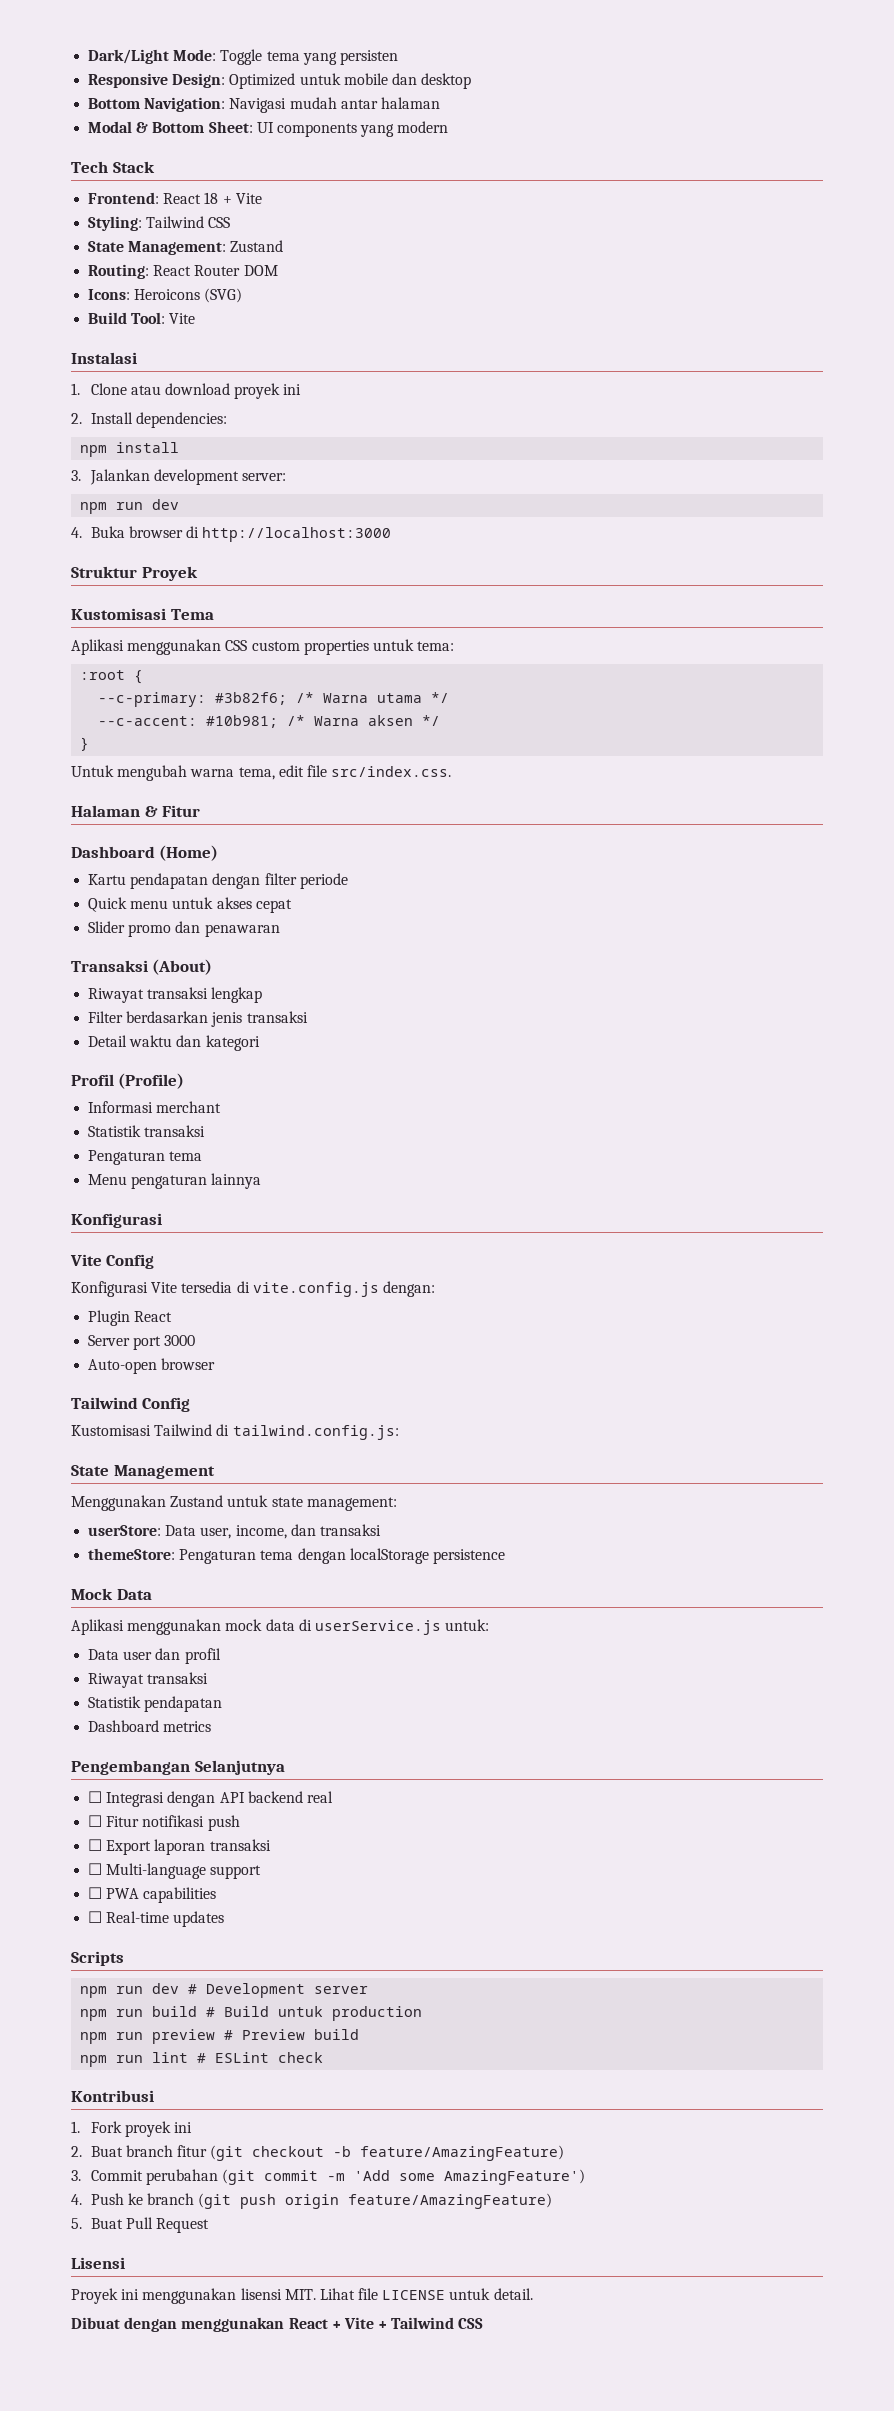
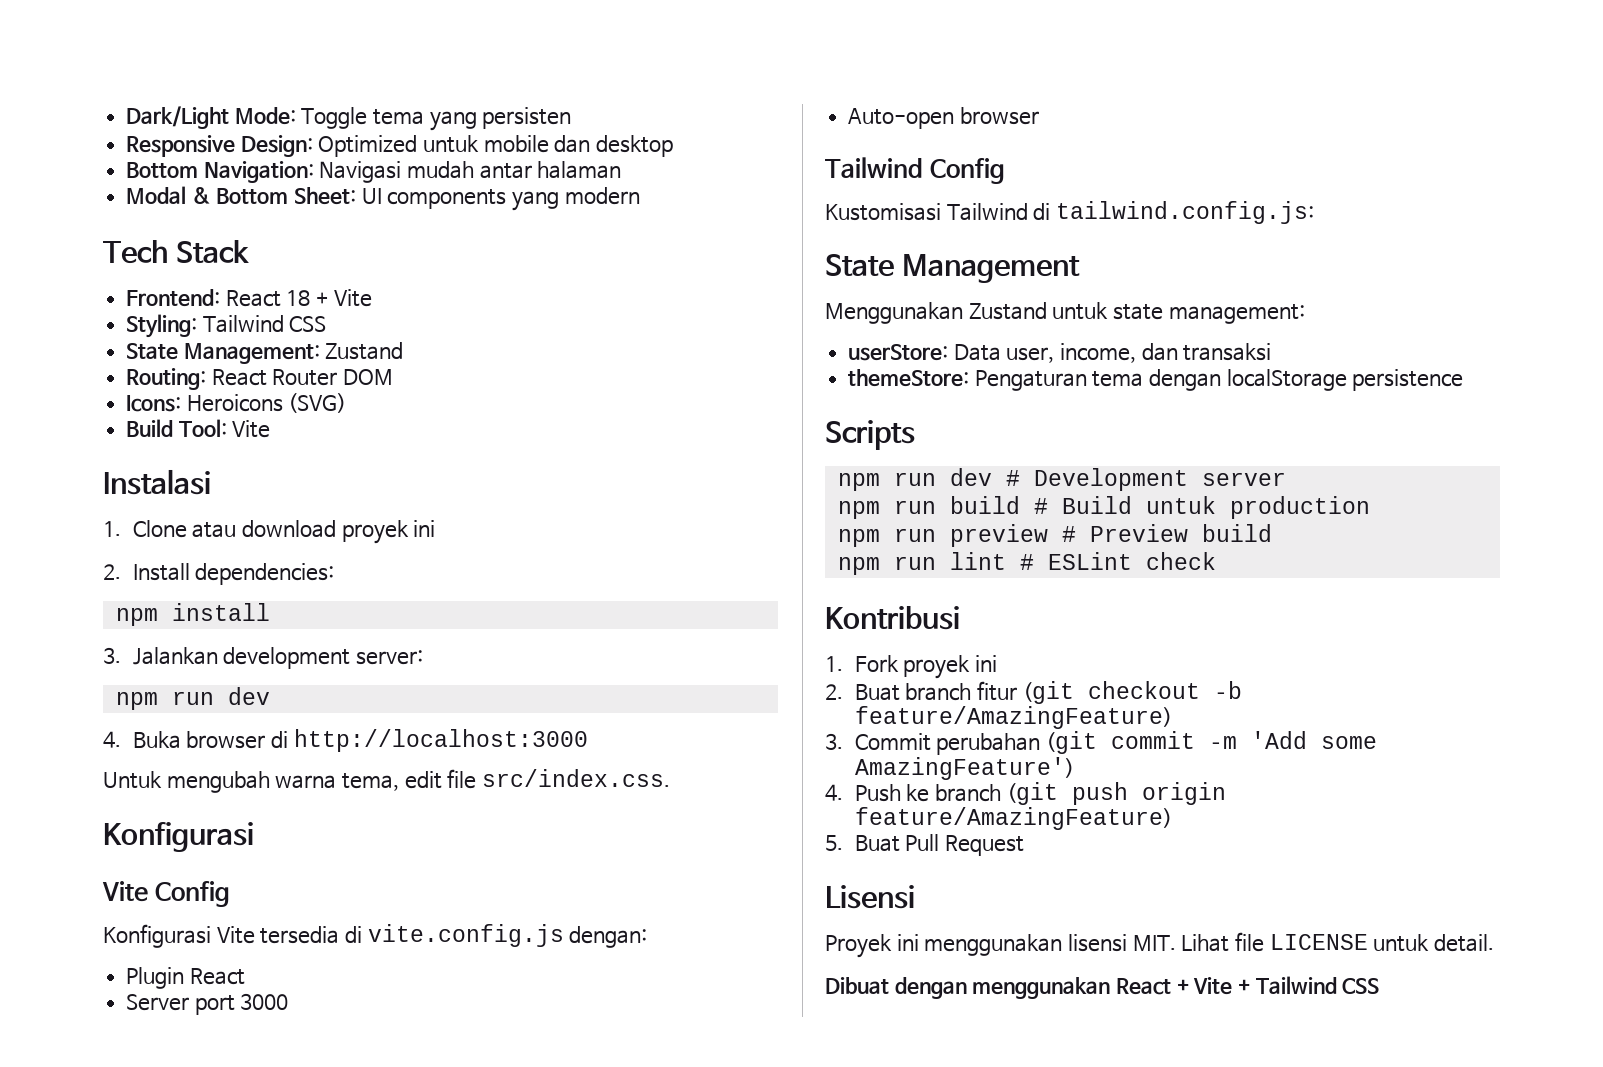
- Struktur Proyek
- Kustomisasi Tema
- Aplikasi menggunakan CSS custom properties untuk tema:
- :root {
- --c-primary: #3b82f6; /* Warna utama */
- --c-accent: #10b981; /* Warna aksen */
- }
- Halaman & Fitur
- Dashboard (Home)
- Kartu pendapatan dengan filter periode
- Quick menu untuk akses cepat
- Slider promo dan penawaran
- Transaksi (About)
- Riwayat transaksi lengkap
- Filter berdasarkan jenis transaksi
- Detail waktu dan kategori
- Profil (Profile)
- Informasi merchant
- Statistik transaksi
- Pengaturan tema
- Menu pengaturan lainnya
- Mock Data
- Aplikasi menggunakan mock data di userService.js untuk:
- Data user dan profil
- Riwayat transaksi
- Statistik pendapatan
- Dashboard metrics
- Pengembangan Selanjutnya
- ☐ Integrasi dengan API backend real
- ☐ Fitur notifikasi push
- ☐ Export laporan transaksi
- ☐ Multi-language support
- ☐ PWA capabilities
- ☐ Real-time updates

